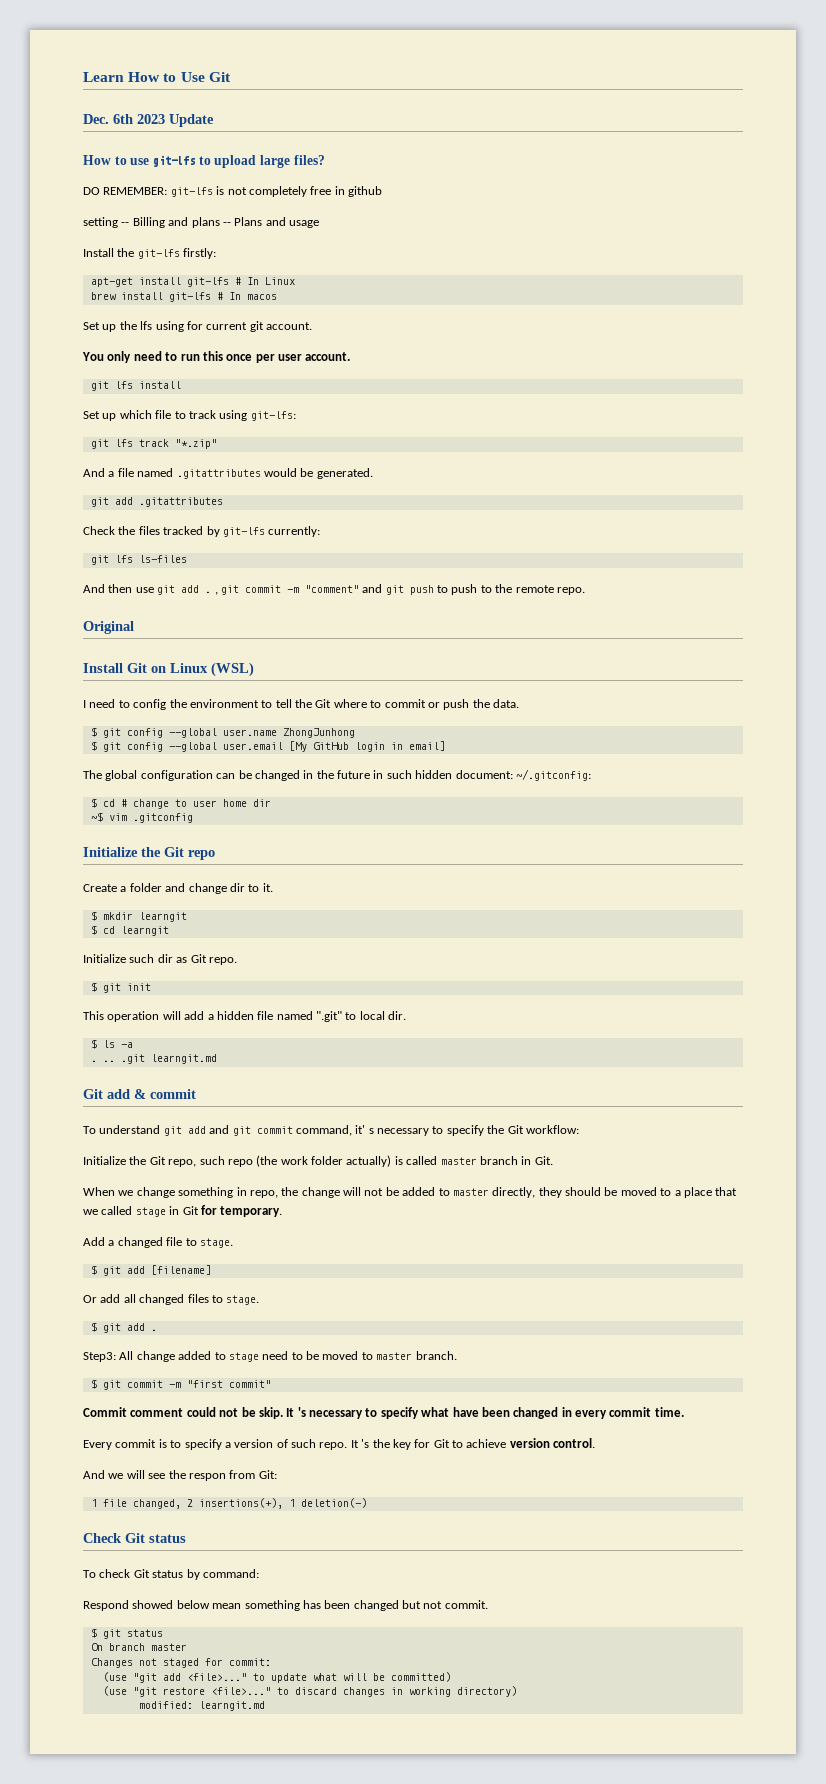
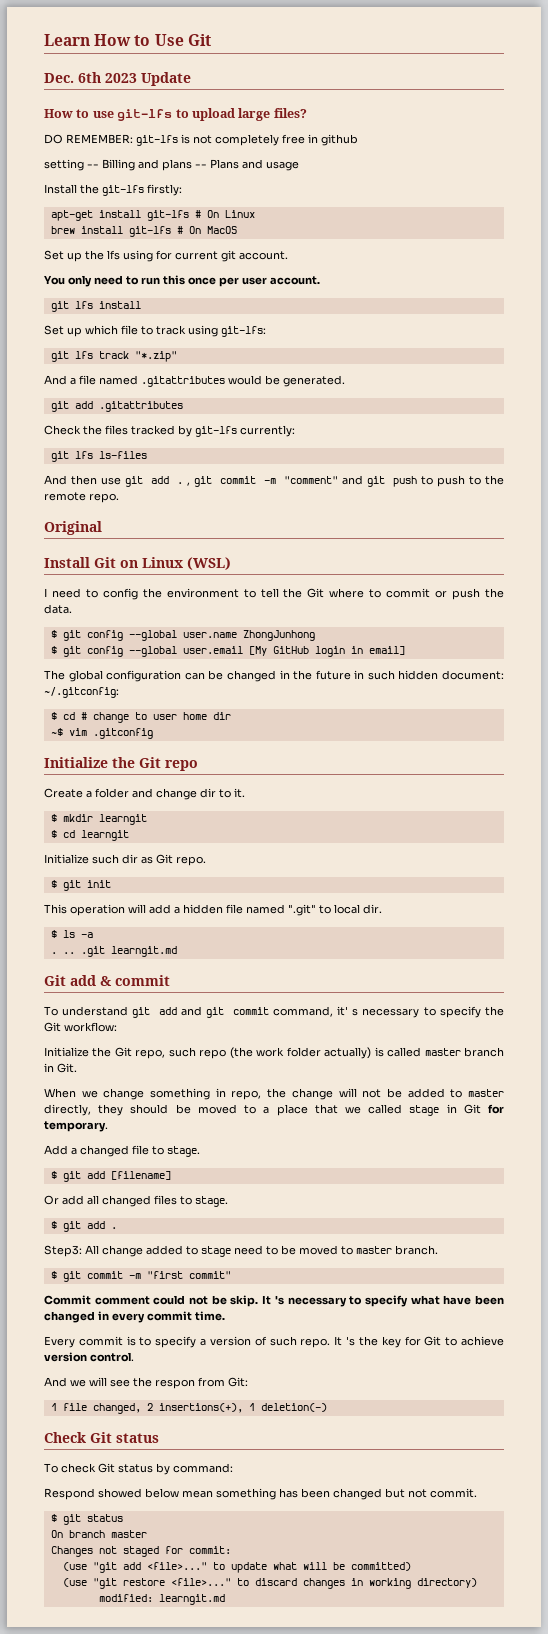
- apt-get install git-lfs # In Linux
+ apt-get install git-lfs # On Linux
- brew install git-lfs # In macos
+ brew install git-lfs # On MacOS

